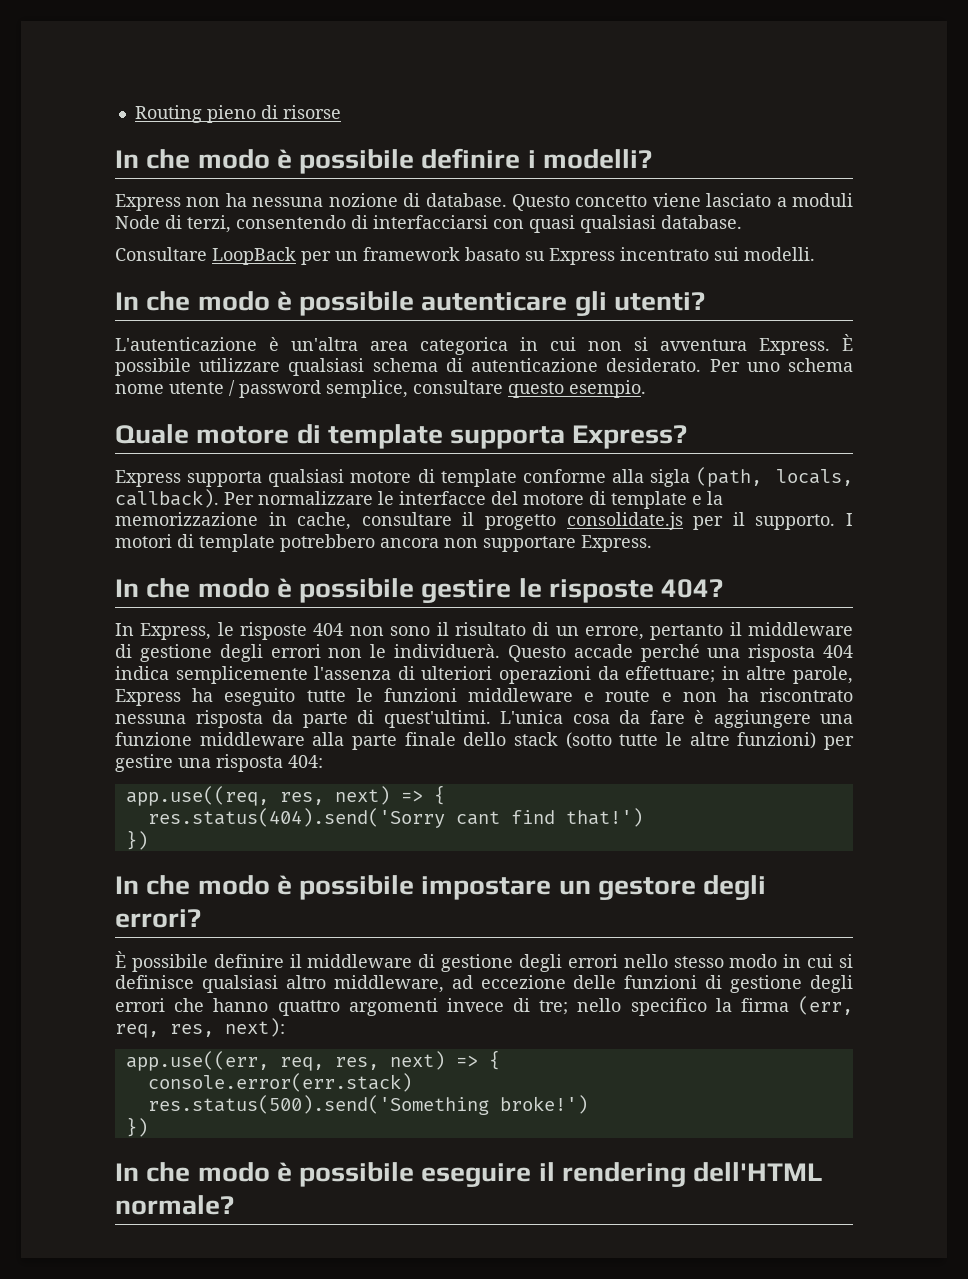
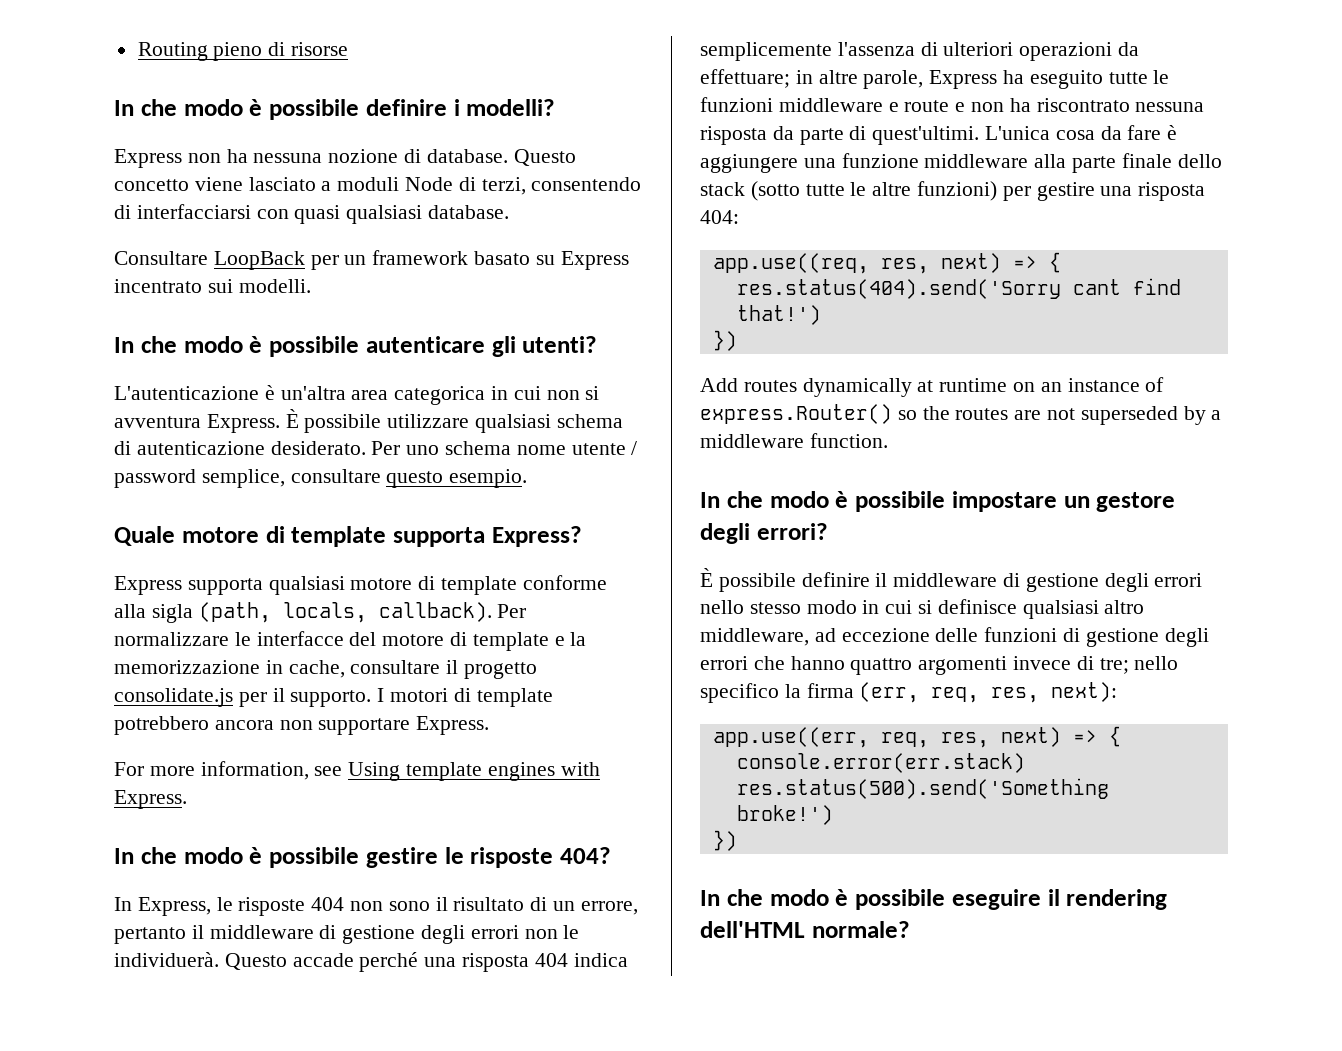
+ For more information, see Using template engines with Express.
+ Add routes dynamically at runtime on an instance of express.Router() so the routes are not superseded by a middleware function.

